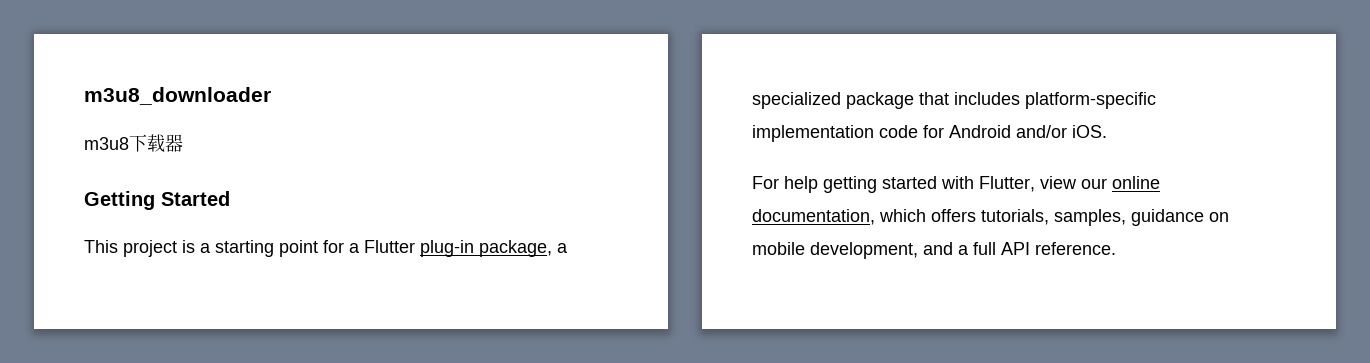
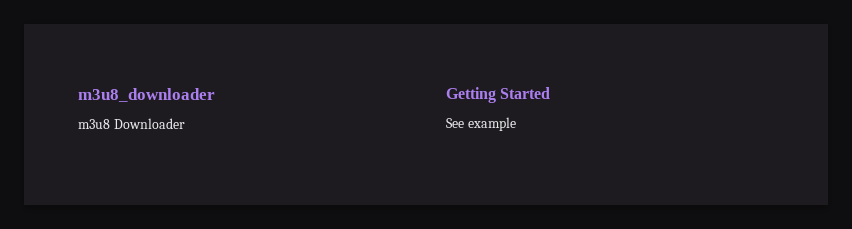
- m3u8下载器
+ m3u8 Downloader
- This project is a starting point for a Flutter plug-in package, a specialized package that includes platform-specific implementation code for Android and/or iOS.
- For help getting started with Flutter, view our online documentation, which offers tutorials, samples, guidance on mobile development, and a full API reference.
+ See example

